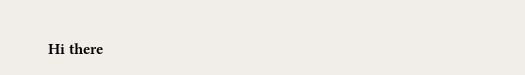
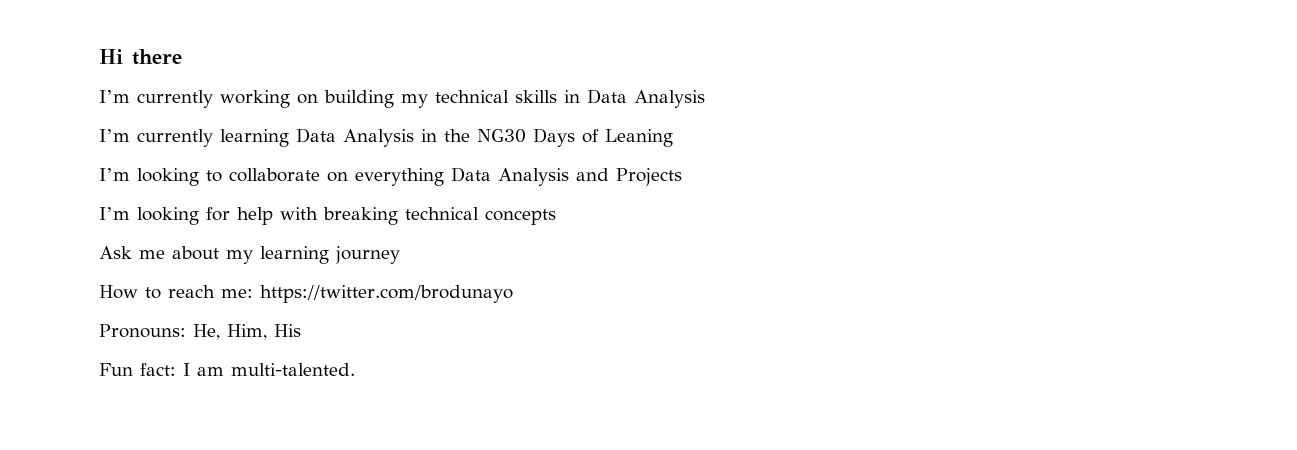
+ I’m currently working on building my technical skills in Data Analysis
+ I’m currently learning Data Analysis in the NG30 Days of Leaning
+ I’m looking to collaborate on everything Data Analysis and Projects
+ I’m looking for help with breaking technical concepts
+ Ask me about my learning journey
+ How to reach me: https://twitter.com/brodunayo
+ Pronouns: He, Him, His
+ Fun fact: I am multi-talented.

